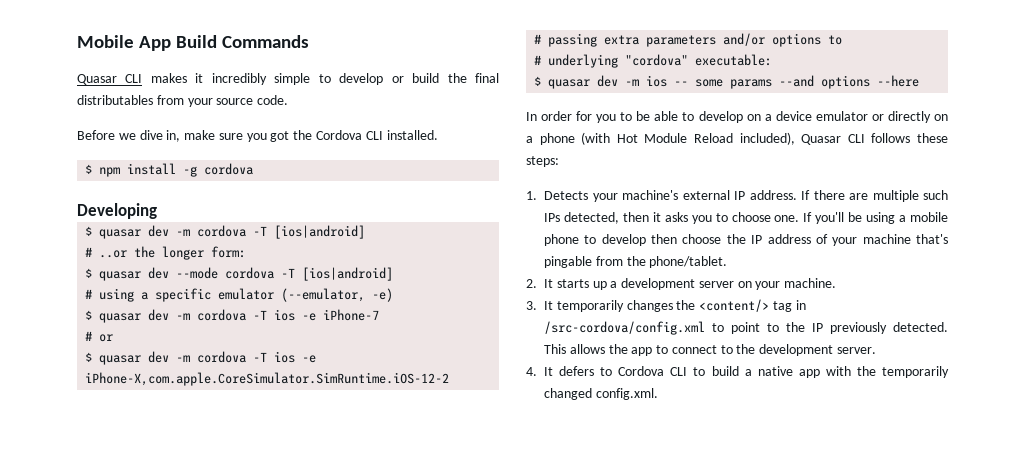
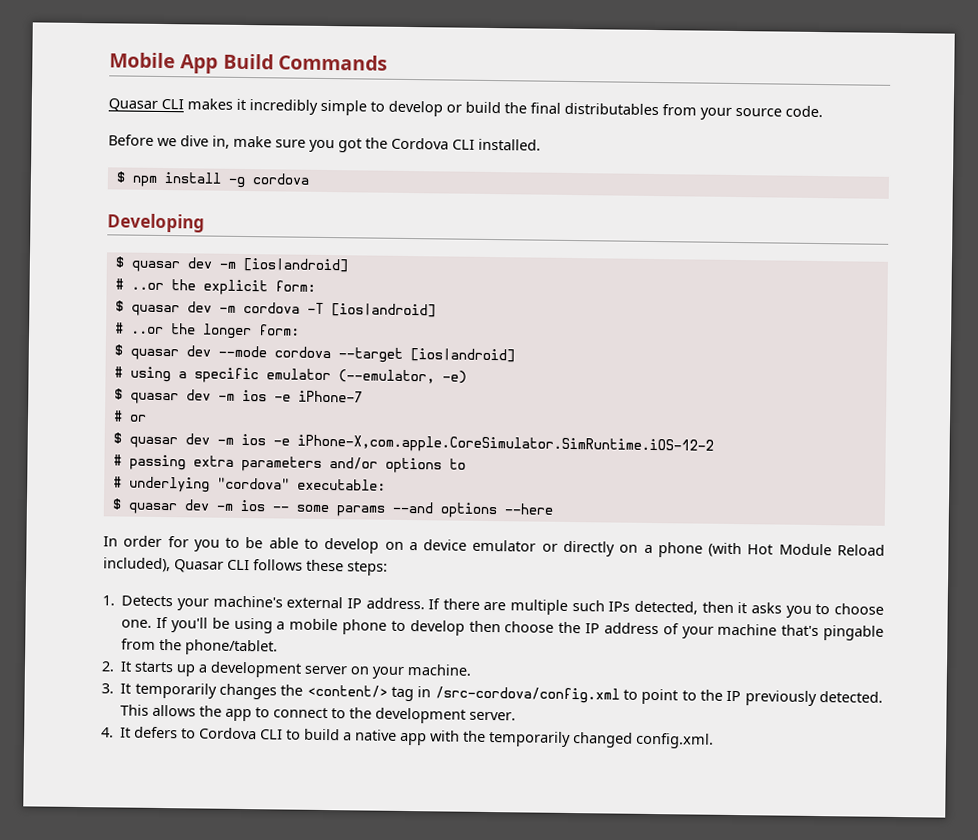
+ $ quasar dev -m [ios|android]
+ # ..or the explicit form:
- $ quasar dev --mode cordova -T [ios|android]
+ $ quasar dev --mode cordova --target [ios|android]
- $ quasar dev -m cordova -T ios -e iPhone-7
+ $ quasar dev -m ios -e iPhone-7
- $ quasar dev -m cordova -T ios -e iPhone-X,com.apple.CoreSimulator.SimRuntime.iOS-12-2
+ $ quasar dev -m ios -e iPhone-X,com.apple.CoreSimulator.SimRuntime.iOS-12-2

